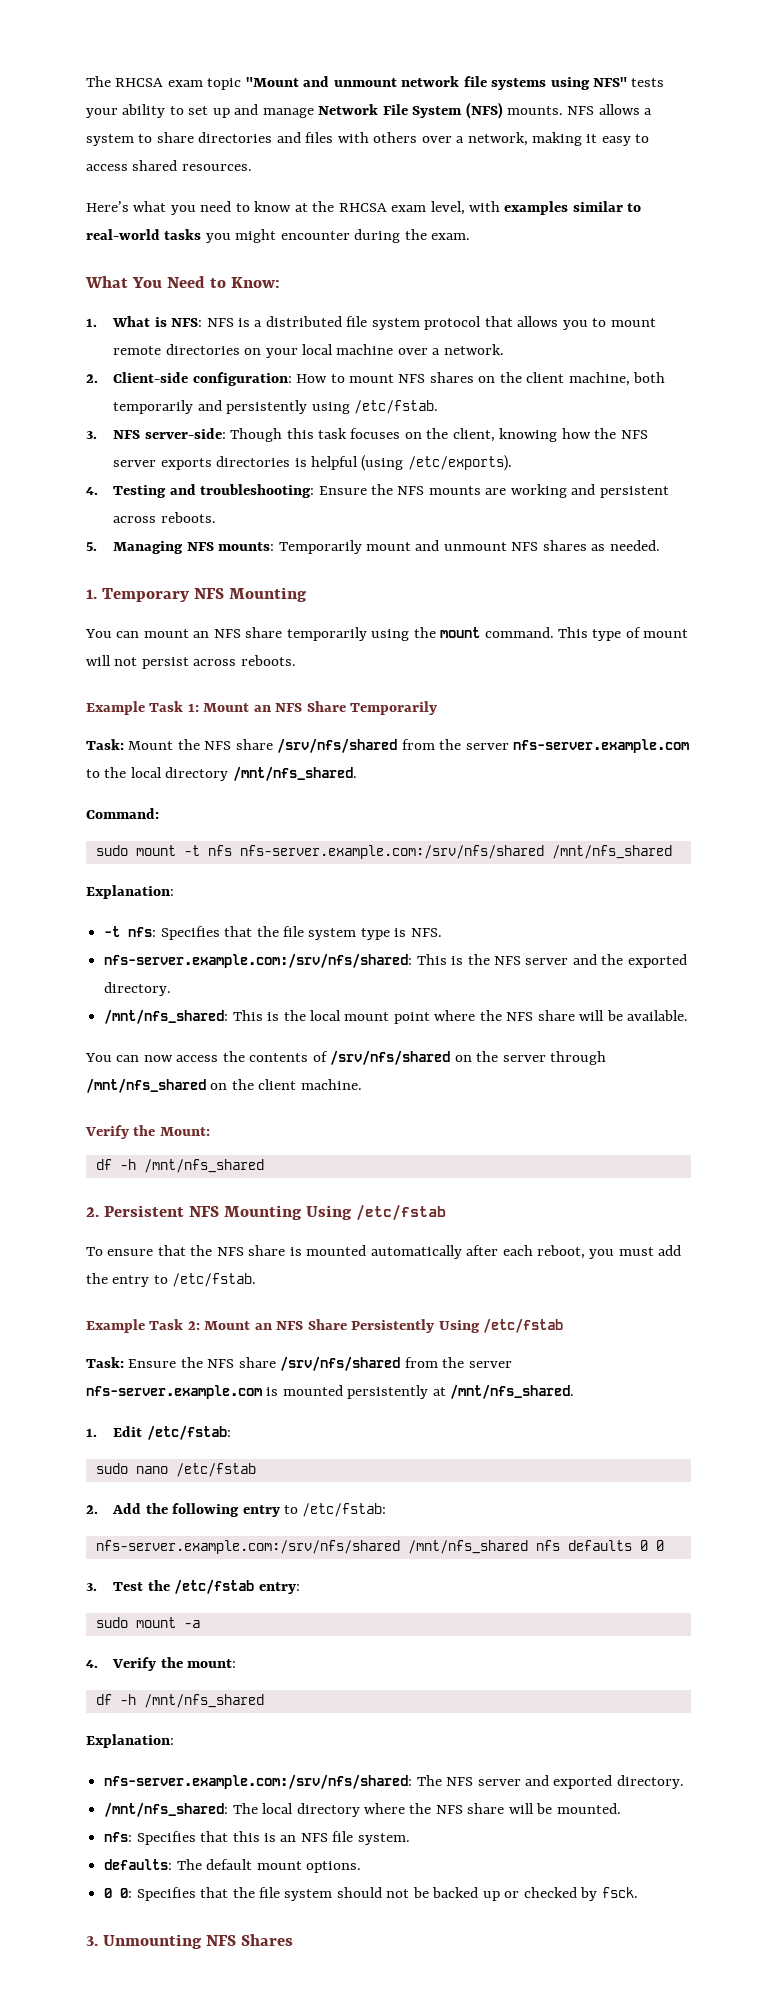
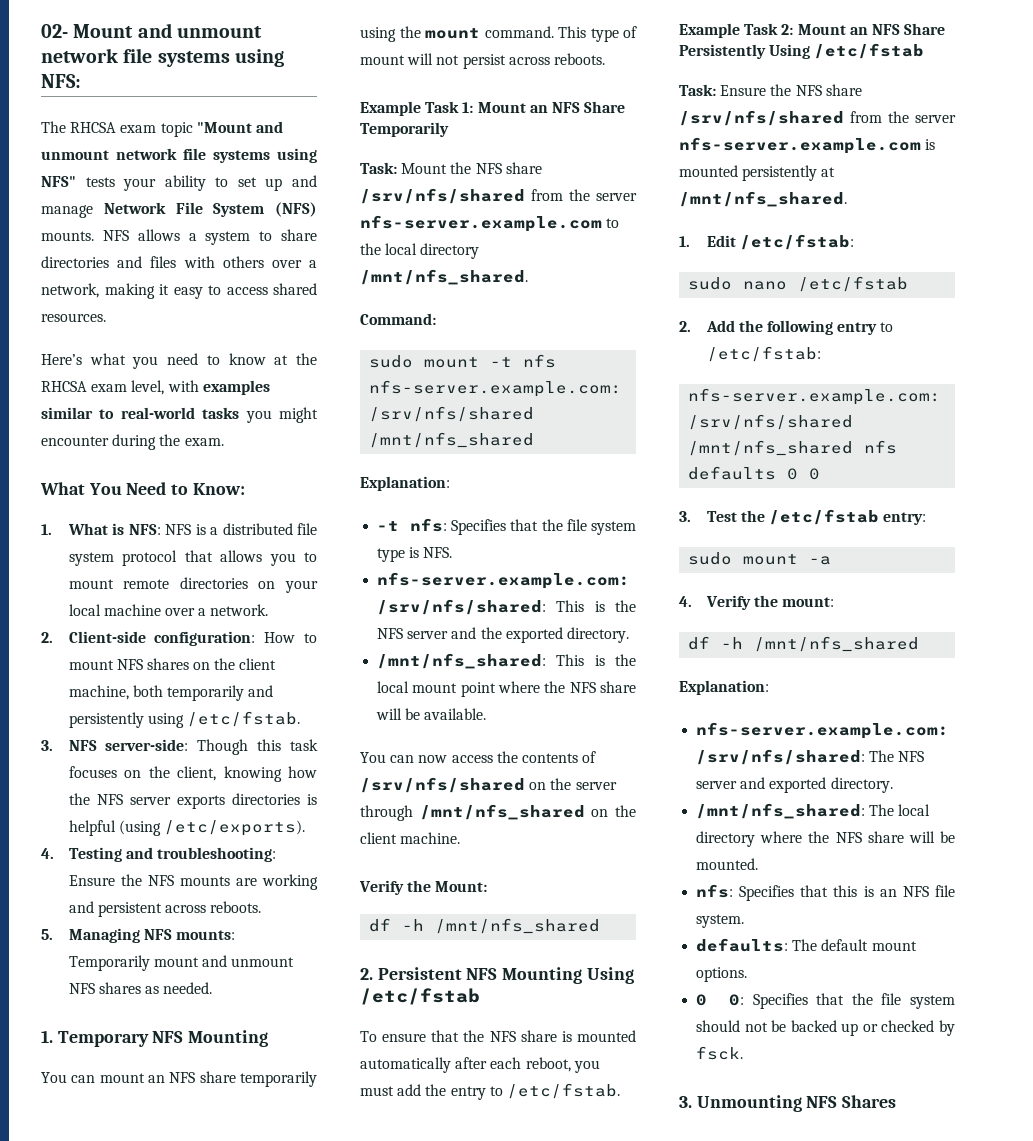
+ 02- Mount and unmount network file systems using NFS:

